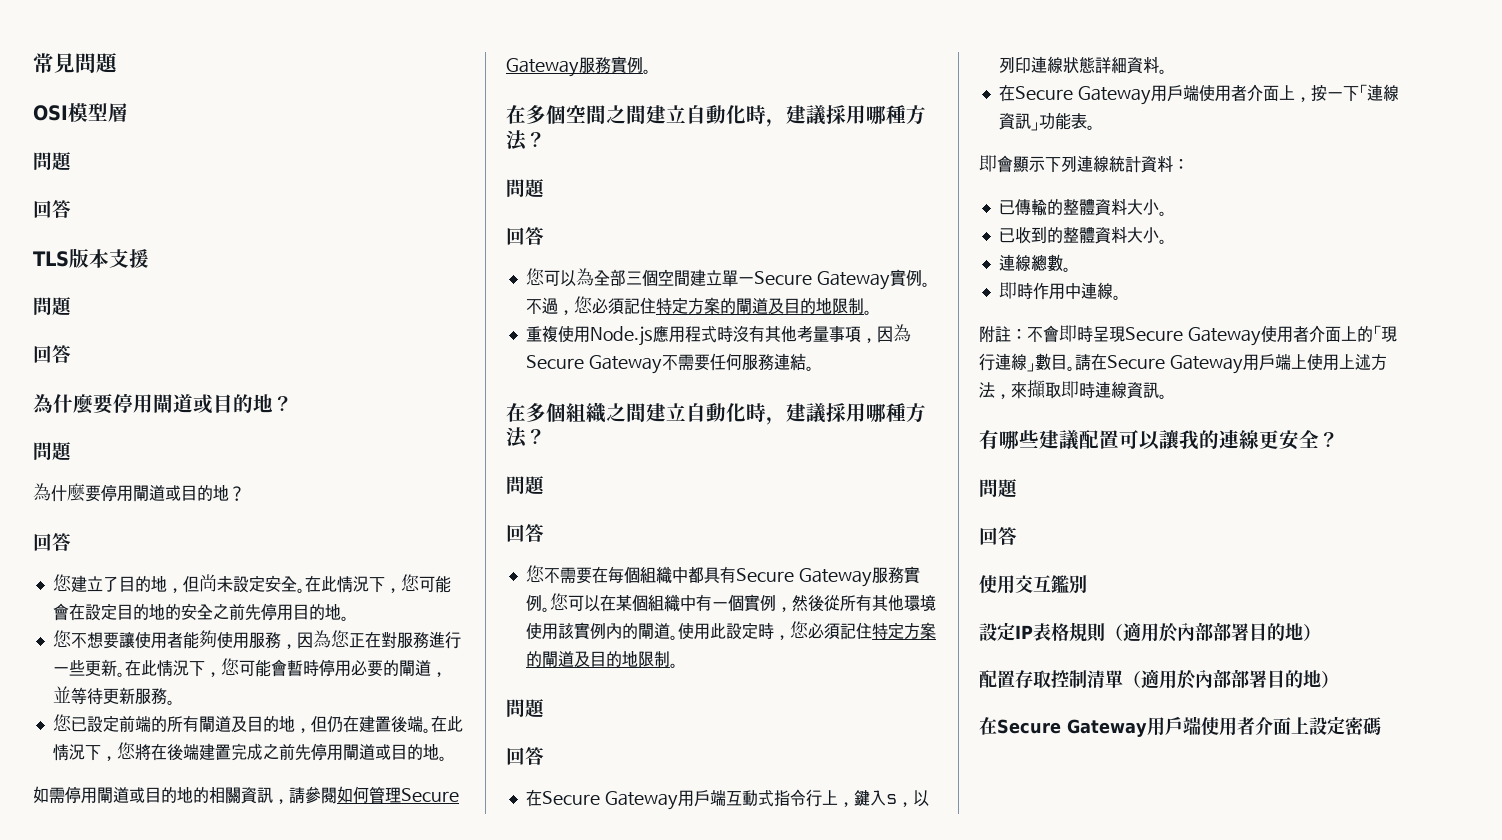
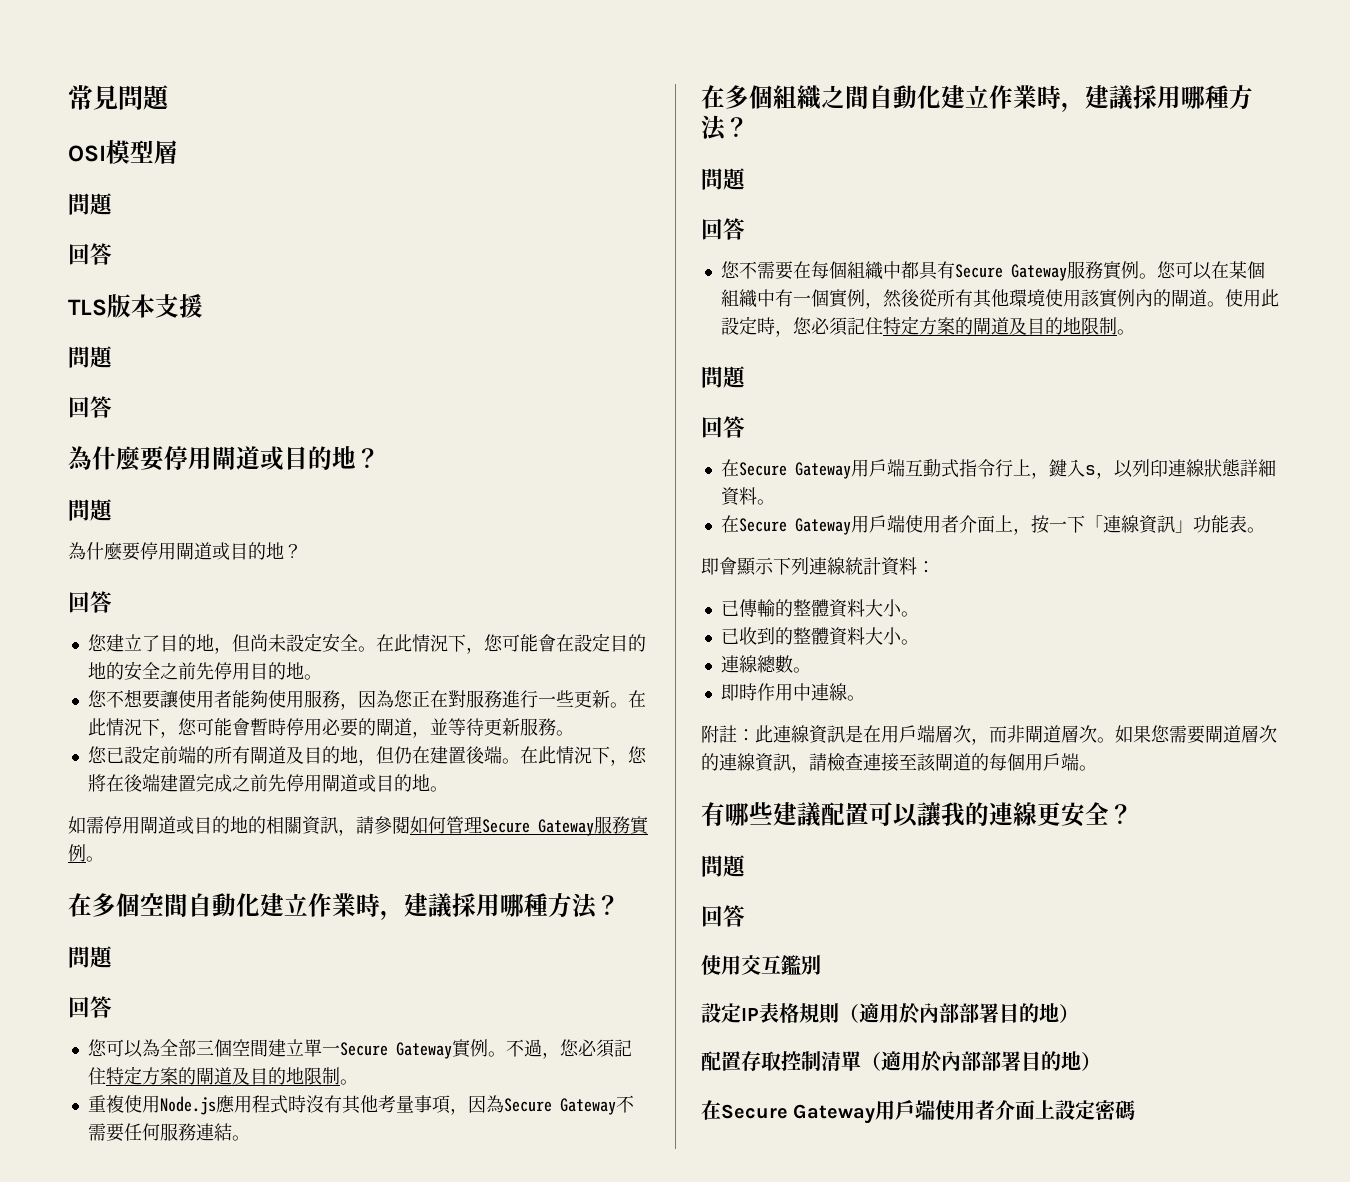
- 在多個空間之間建立自動化時，建議採用哪種方法？
+ 在多個空間自動化建立作業時，建議採用哪種方法？
- 在多個組織之間建立自動化時，建議採用哪種方法？
+ 在多個組織之間自動化建立作業時，建議採用哪種方法？
- 附註：不會即時呈現Secure Gateway使用者介面上的「現行連線」數目。請在Secure Gateway用戶端上使用上述方法，來擷取即時連線資訊。
+ 附註：此連線資訊是在用戶端層次，而非閘道層次。如果您需要閘道層次的連線資訊，請檢查連接至該閘道的每個用戶端。

